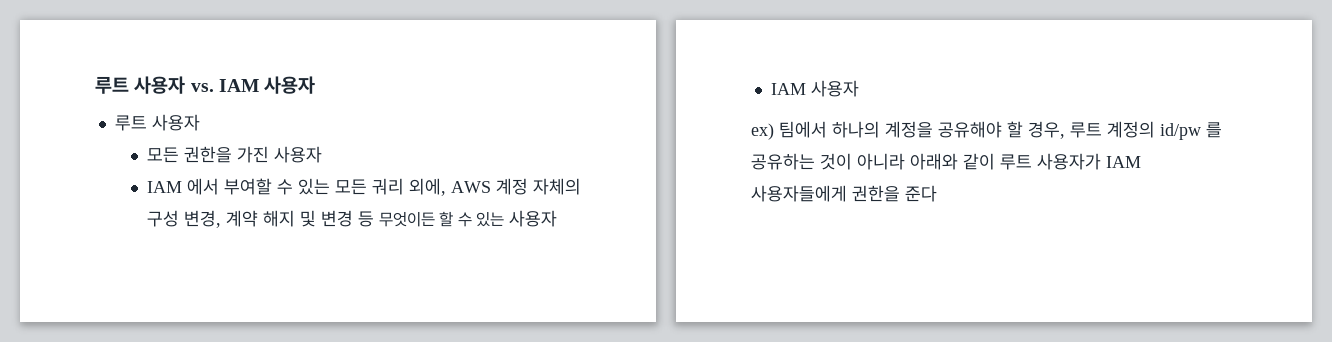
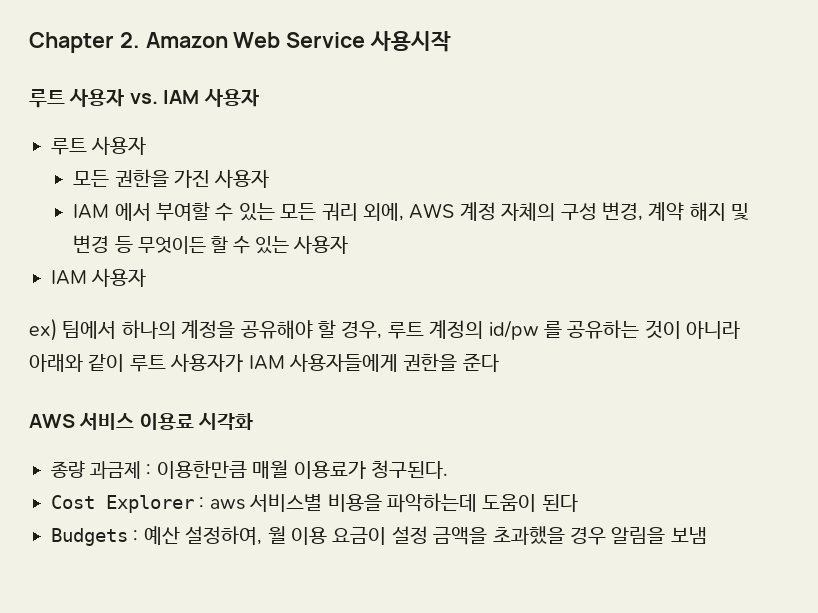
+ Chapter 2. Amazon Web Service 사용시작
+ AWS 서비스 이용료 시각화
+ 종량 과금제 : 이용한만큼 매월 이용료가 청구된다.
+ Cost Explorer : aws 서비스별 비용을 파악하는데 도움이 된다
+ Budgets : 예산 설정하여, 월 이용 요금이 설정 금액을 초과했을 경우 알림을 보냄

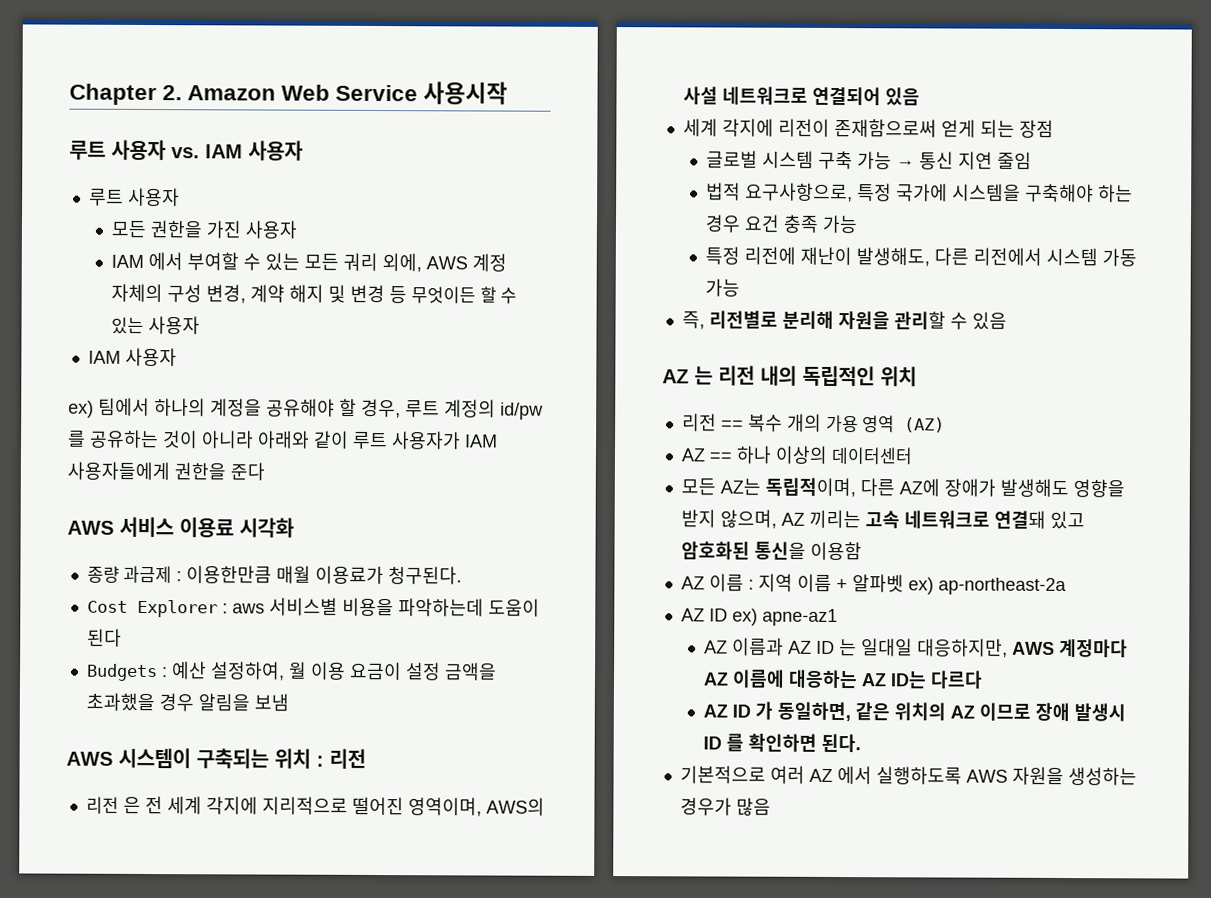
+ AWS 시스템이 구축되는 위치 : 리전
+ 리전 은 전 세계 각지에 지리적으로 떨어진 영역이며, AWS의 사설 네트워크로 연결되어 있음
+ 세계 각지에 리전이 존재함으로써 얻게 되는 장점
+ 글로벌 시스템 구축 가능 → 통신 지연 줄임
+ 법적 요구사항으로, 특정 국가에 시스템을 구축해야 하는 경우 요건 충족 가능
+ 특정 리전에 재난이 발생해도, 다른 리전에서 시스템 가동 가능
+ 즉, 리전별로 분리해 자원을 관리할 수 있음
+ AZ 는 리전 내의 독립적인 위치
+ 리전 == 복수 개의 가용 영역 (AZ)
+ AZ == 하나 이상의 데이터센터
+ 모든 AZ는 독립적이며, 다른 AZ에 장애가 발생해도 영향을 받지 않으며, AZ 끼리는 고속 네트워크로 연결돼 있고 암호화된 통신을 이용함
+ AZ 이름 : 지역 이름 + 알파벳 ex) ap-northeast-2a
+ AZ ID ex) apne-az1
+ AZ 이름과 AZ ID 는 일대일 대응하지만, AWS 계정마다 AZ 이름에 대응하는 AZ ID는 다르다
+ AZ ID 가 동일하면, 같은 위치의 AZ 이므로 장애 발생시 ID 를 확인하면 된다.
+ 기본적으로 여러 AZ 에서 실행하도록 AWS 자원을 생성하는 경우가 많음

